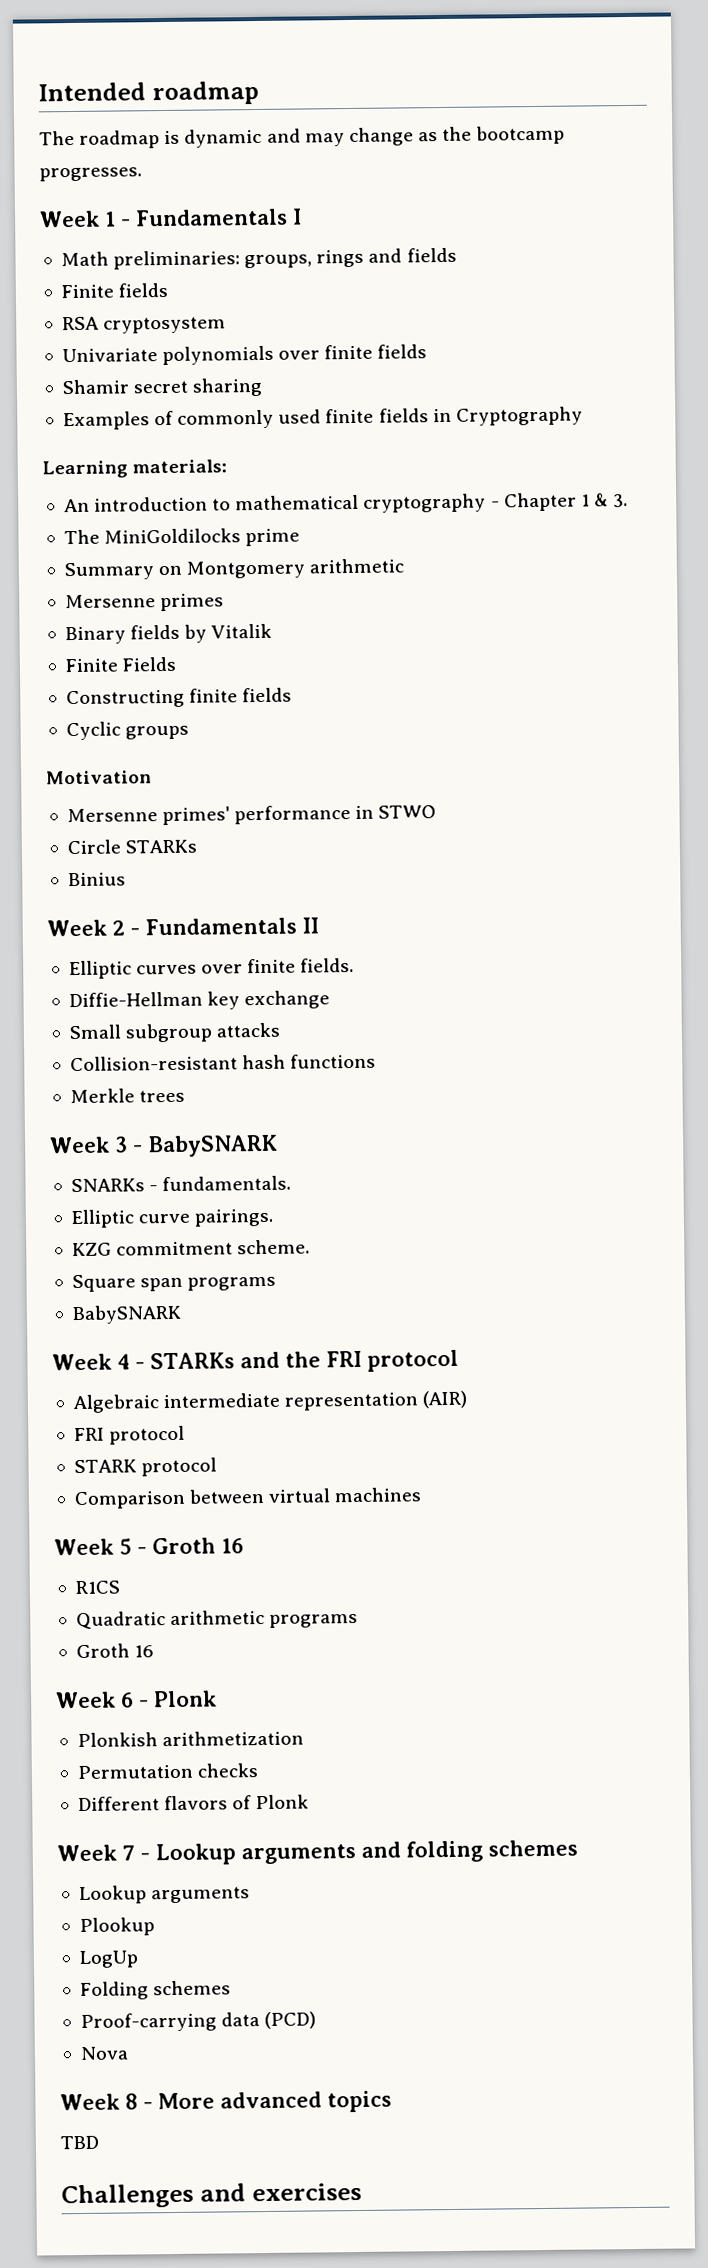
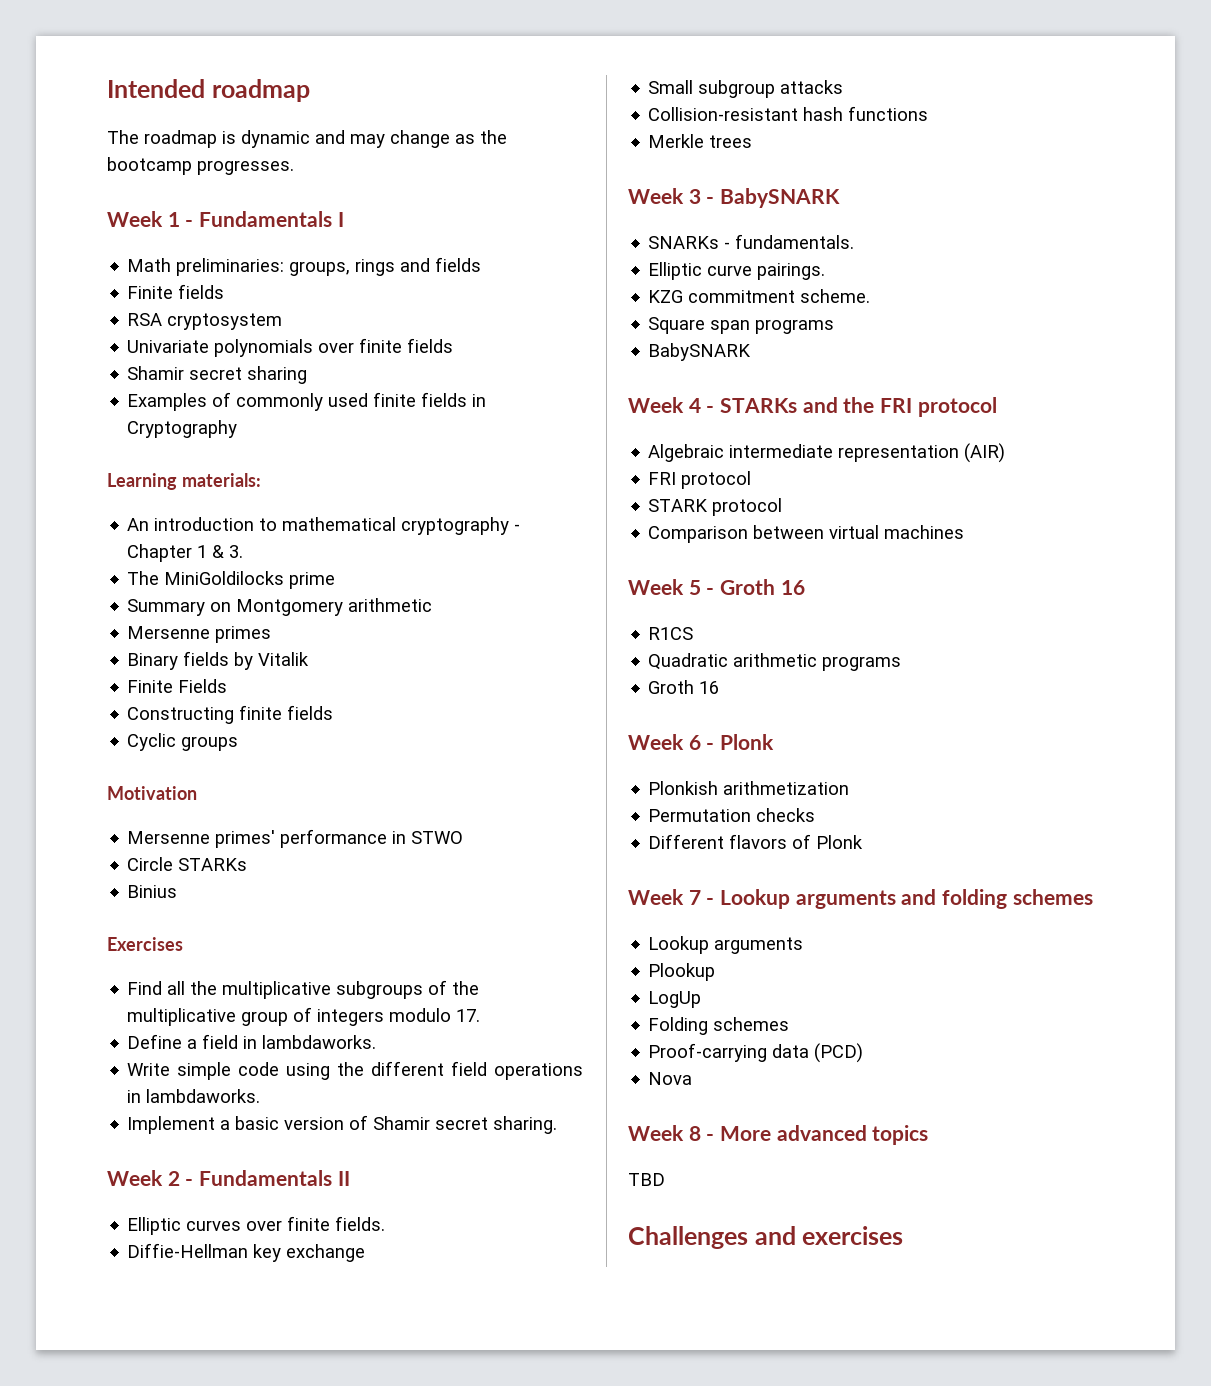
+ Exercises
+ Find all the multiplicative subgroups of the multiplicative group of integers modulo 17.
+ Define a field in lambdaworks.
+ Write simple code using the different field operations in lambdaworks.
+ Implement a basic version of Shamir secret sharing.

